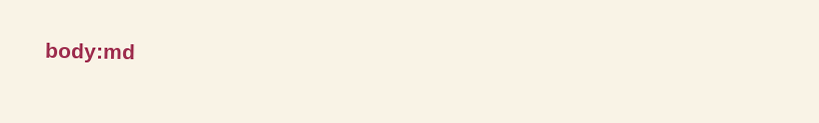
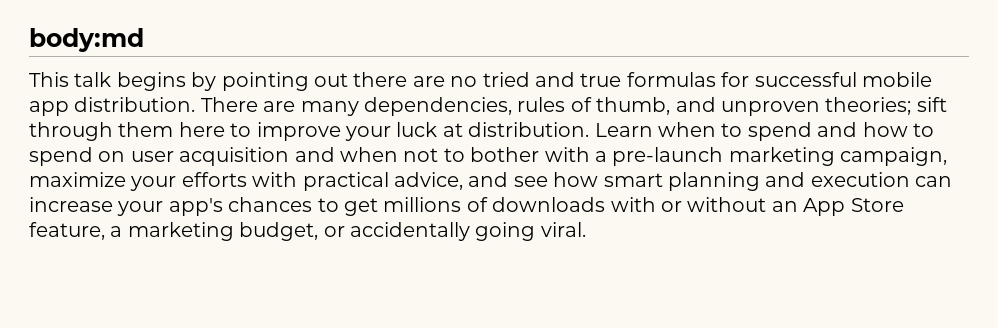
+ This talk begins by pointing out there are no tried and true formulas for successful mobile app distribution. There are many dependencies, rules of thumb, and unproven theories; sift through them here to improve your luck at distribution. Learn when to spend and how to spend on user acquisition and when not to bother with a pre-launch marketing campaign, maximize your efforts with practical advice, and see how smart planning and execution can increase your app's chances to get millions of downloads with or without an App Store feature, a marketing budget, or accidentally going viral.

